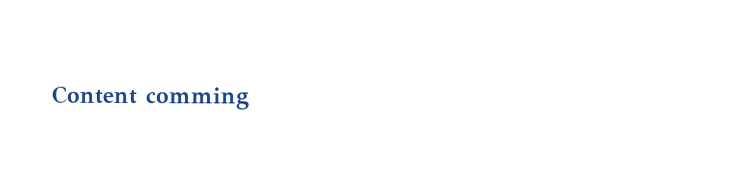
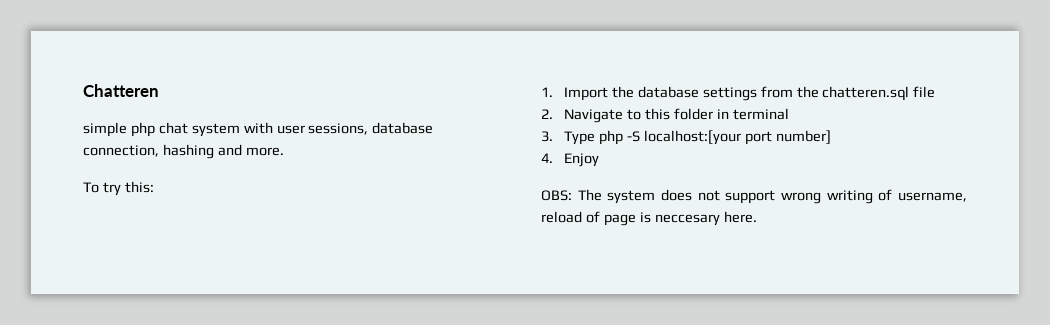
- Content comming
+ Chatteren
+ simple php chat system with user sessions, database connection, hashing and more.
+ To try this:
+ 1. Import the database settings from the chatteren.sql file
+ 2. Navigate to this folder in terminal
+ 3. Type php -S localhost:[your port number]
+ 4. Enjoy
+ OBS: The system does not support wrong writing of username, reload of page is neccesary here.

